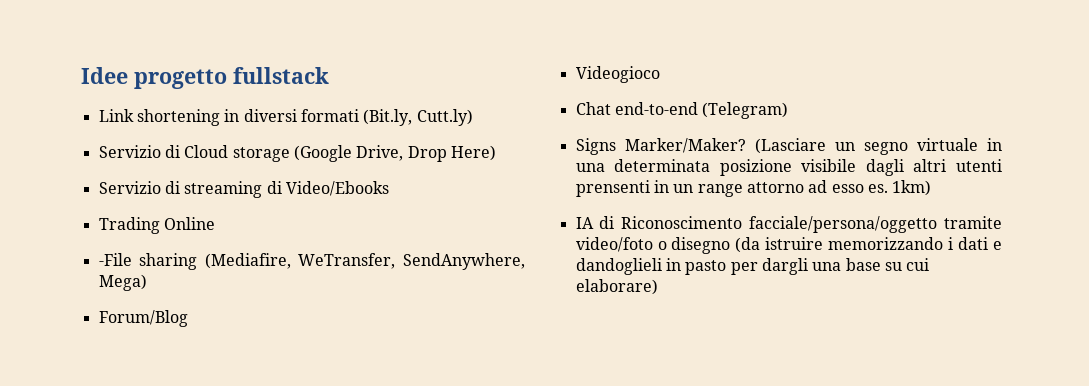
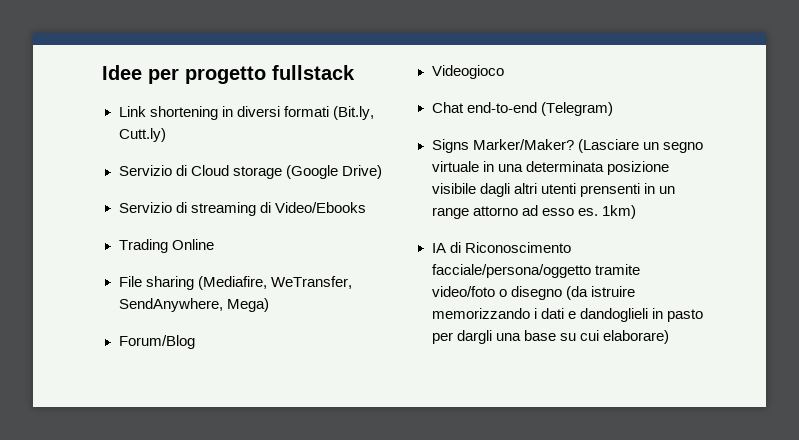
- Idee progetto fullstack
+ Idee per progetto fullstack
- Servizio di Cloud storage (Google Drive, Drop Here)
+ Servizio di Cloud storage (Google Drive)
- -File sharing (Mediafire, WeTransfer, SendAnywhere, Mega)
+ File sharing (Mediafire, WeTransfer, SendAnywhere, Mega)

